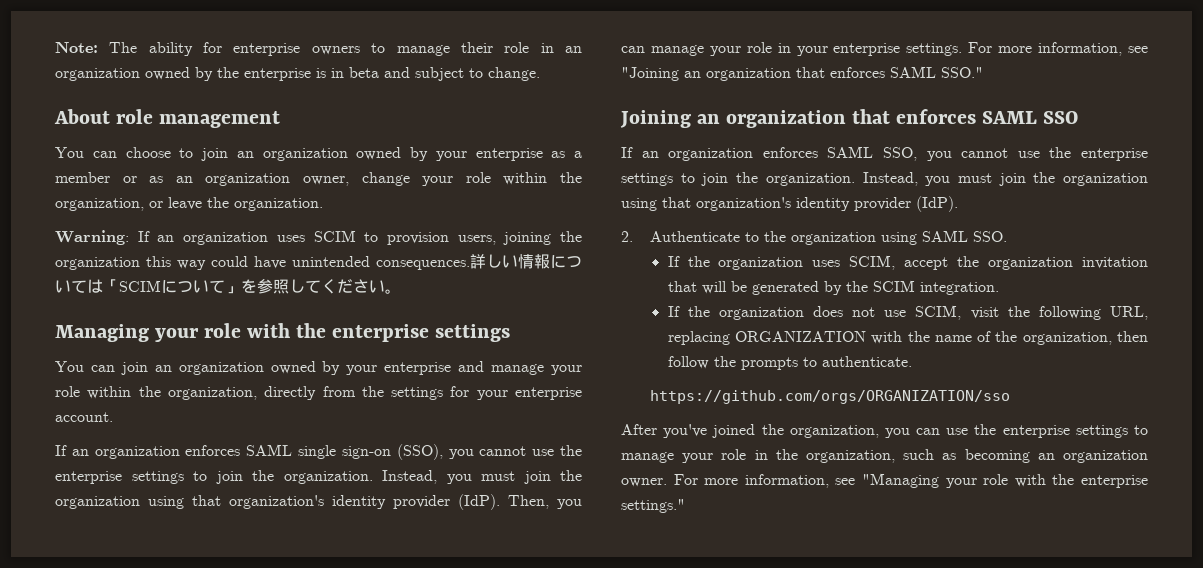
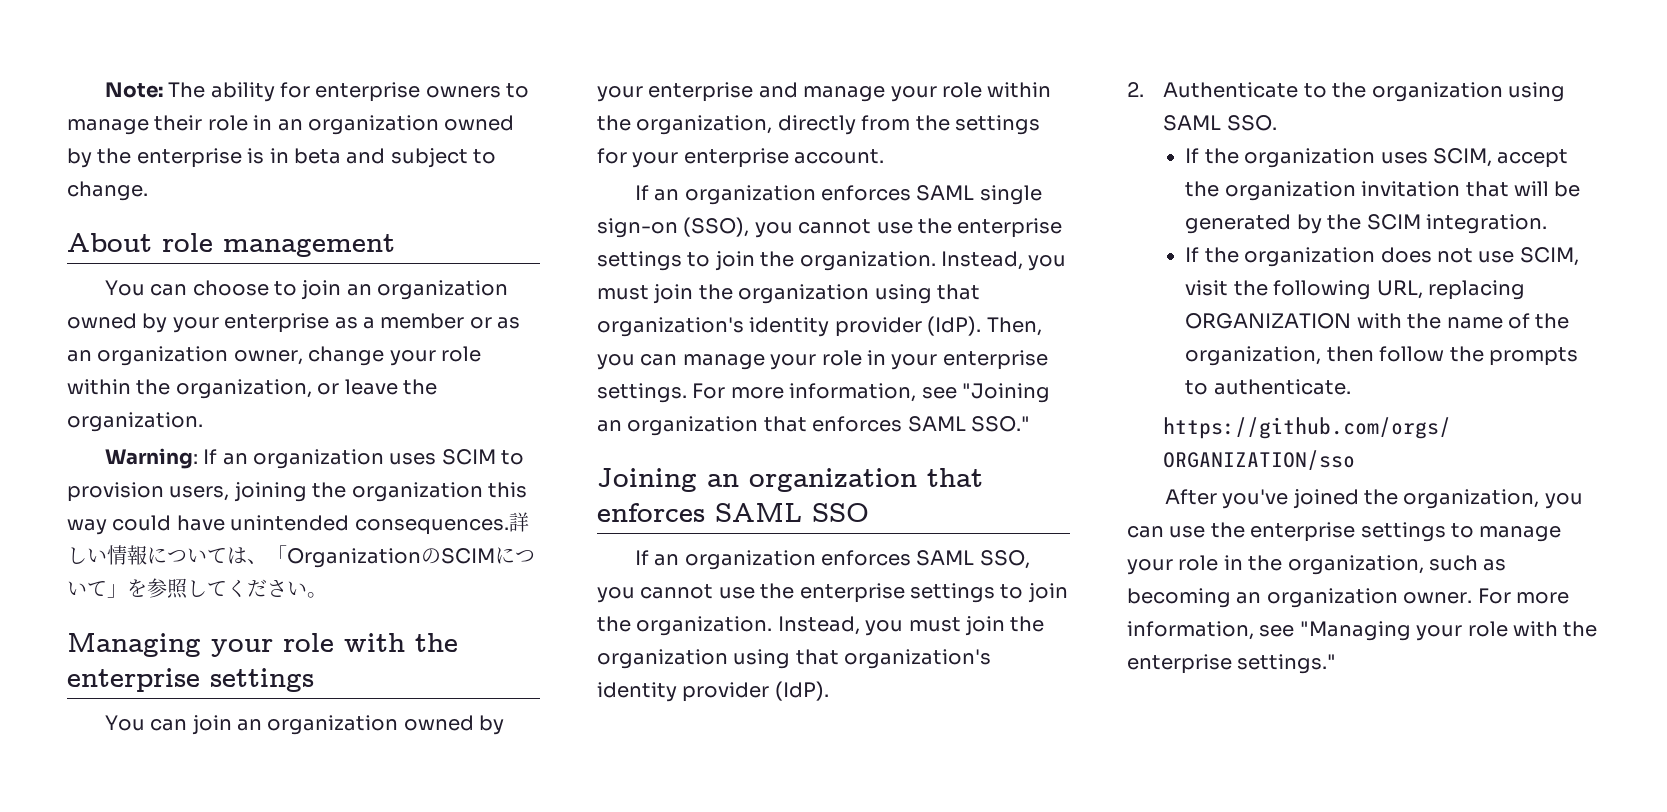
- 詳しい情報については「SCIMについて」を参照してください。
+ 詳しい情報については、「OrganizationのSCIMについて」を参照してください。

